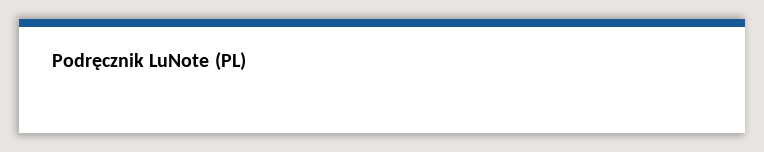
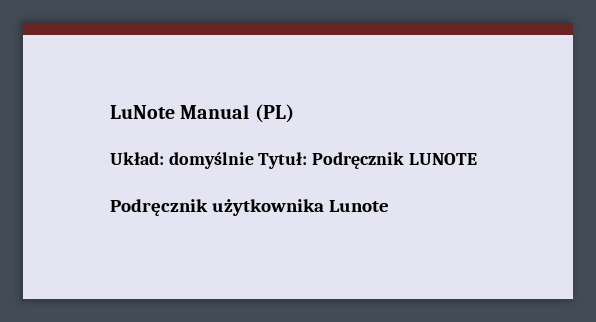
- Podręcznik LuNote (PL)
+ LuNote Manual (PL)
+ Układ: domyślnie Tytuł: Podręcznik LUNOTE
+ Podręcznik użytkownika Lunote

